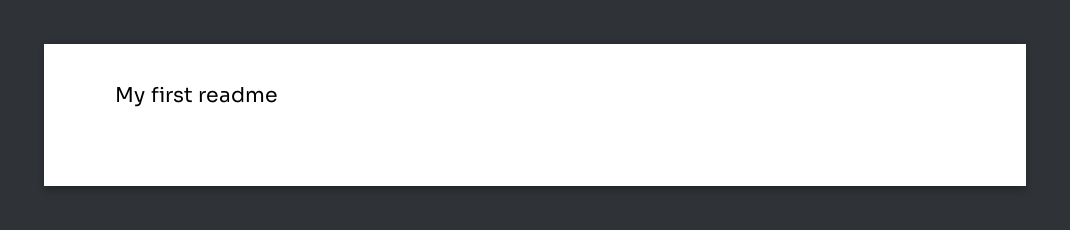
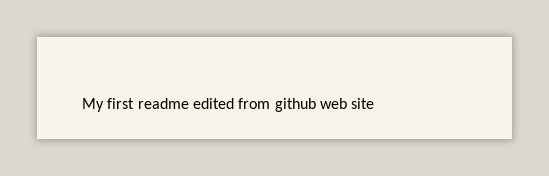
- My first readme
+ My first readme edited from github web site

